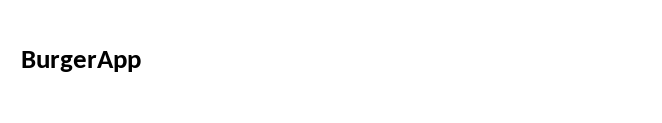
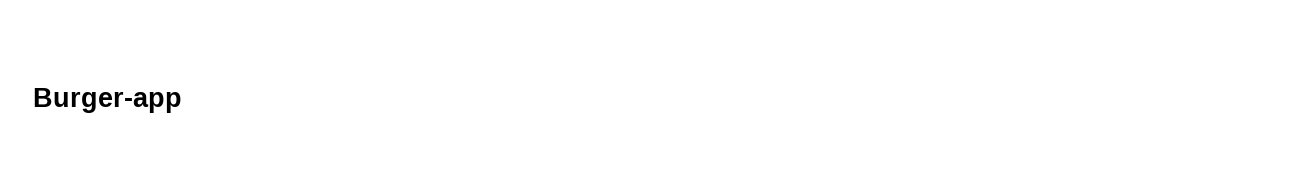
- BurgerApp
+ Burger-app

